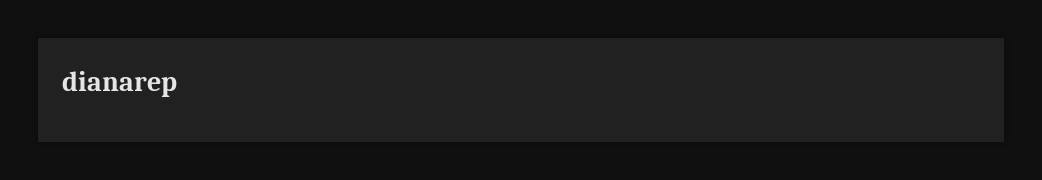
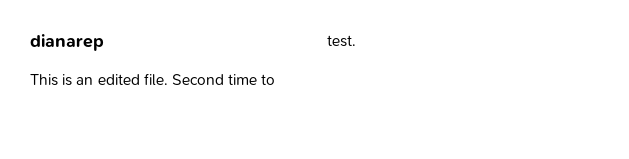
+ This is an edited file. Second time to test.

